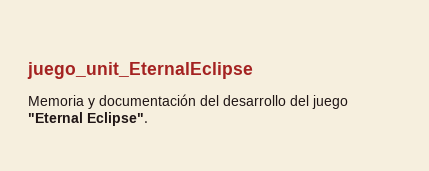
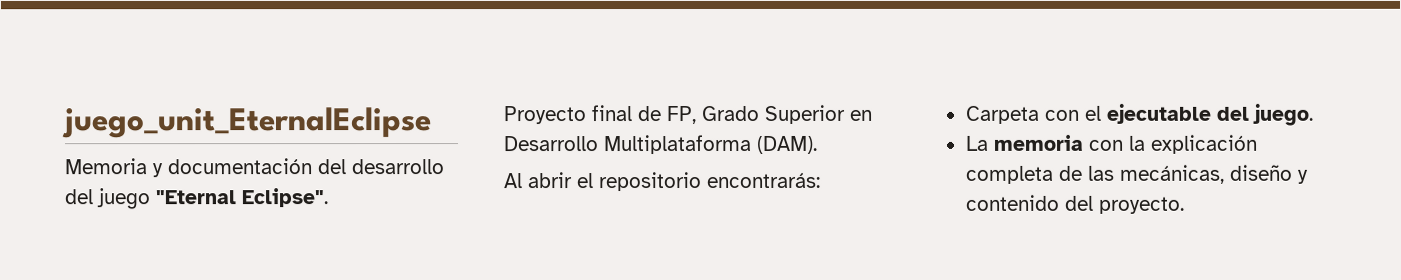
+ Proyecto final de FP, Grado Superior en Desarrollo Multiplataforma (DAM).
+ Al abrir el repositorio encontrarás:
+ Carpeta con el ejecutable del juego.
+ La memoria con la explicación completa de las mecánicas, diseño y contenido del proyecto.

